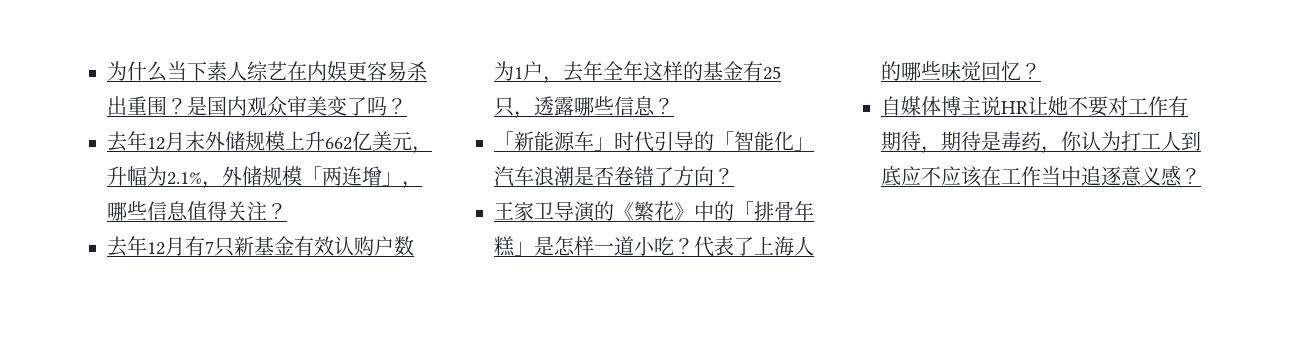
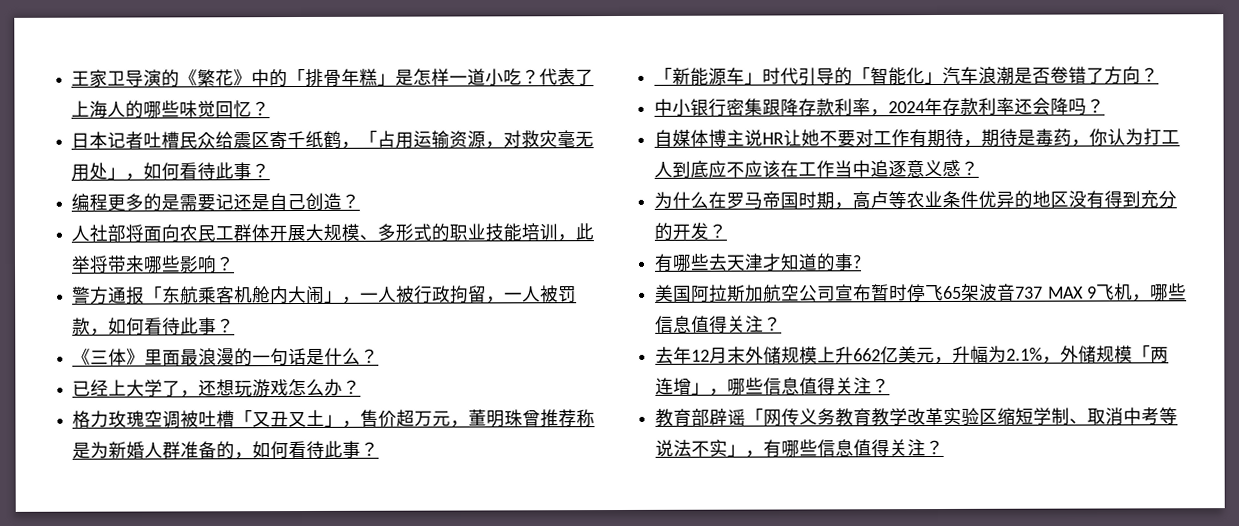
- 为什么当下素人综艺在内娱更容易杀出重围？是国内观众审美变了吗？
- 去年12月末外储规模上升662亿美元，升幅为2.1%，外储规模「两连增」，哪些信息值得关注？
- 去年12月有7只新基金有效认购户数为1户，去年全年这样的基金有25只，透露哪些信息？
- 「新能源车」时代引导的「智能化」汽车浪潮是否卷错了方向？
+ 日本记者吐槽民众给震区寄千纸鹤，「占用运输资源，对救灾毫无用处」，如何看待此事？
+ 编程更多的是需要记还是自己创造？
+ 人社部将面向农民工群体开展大规模、多形式的职业技能培训，此举将带来哪些影响？
+ 警方通报「东航乘客机舱内大闹」，一人被行政拘留，一人被罚款，如何看待此事？
+ 《三体》里面最浪漫的一句话是什么？
+ 已经上大学了，还想玩游戏怎么办？
+ 格力玫瑰空调被吐槽「又丑又土」，售价超万元，董明珠曾推荐称是为新婚人群准备的，如何看待此事？
+ 「新能源车」时代引导的「智能化」汽车浪潮是否卷错了方向？
+ 中小银行密集跟降存款利率，2024年存款利率还会降吗？
+ 为什么在罗马帝国时期，高卢等农业条件优异的地区没有得到充分的开发？
+ 有哪些去天津才知道的事?
+ 美国阿拉斯加航空公司宣布暂时停飞65架波音737 MAX 9飞机，哪些信息值得关注？
+ 去年12月末外储规模上升662亿美元，升幅为2.1%，外储规模「两连增」，哪些信息值得关注？
+ 教育部辟谣「网传义务教育教学改革实验区缩短学制、取消中考等说法不实」，有哪些信息值得关注？

